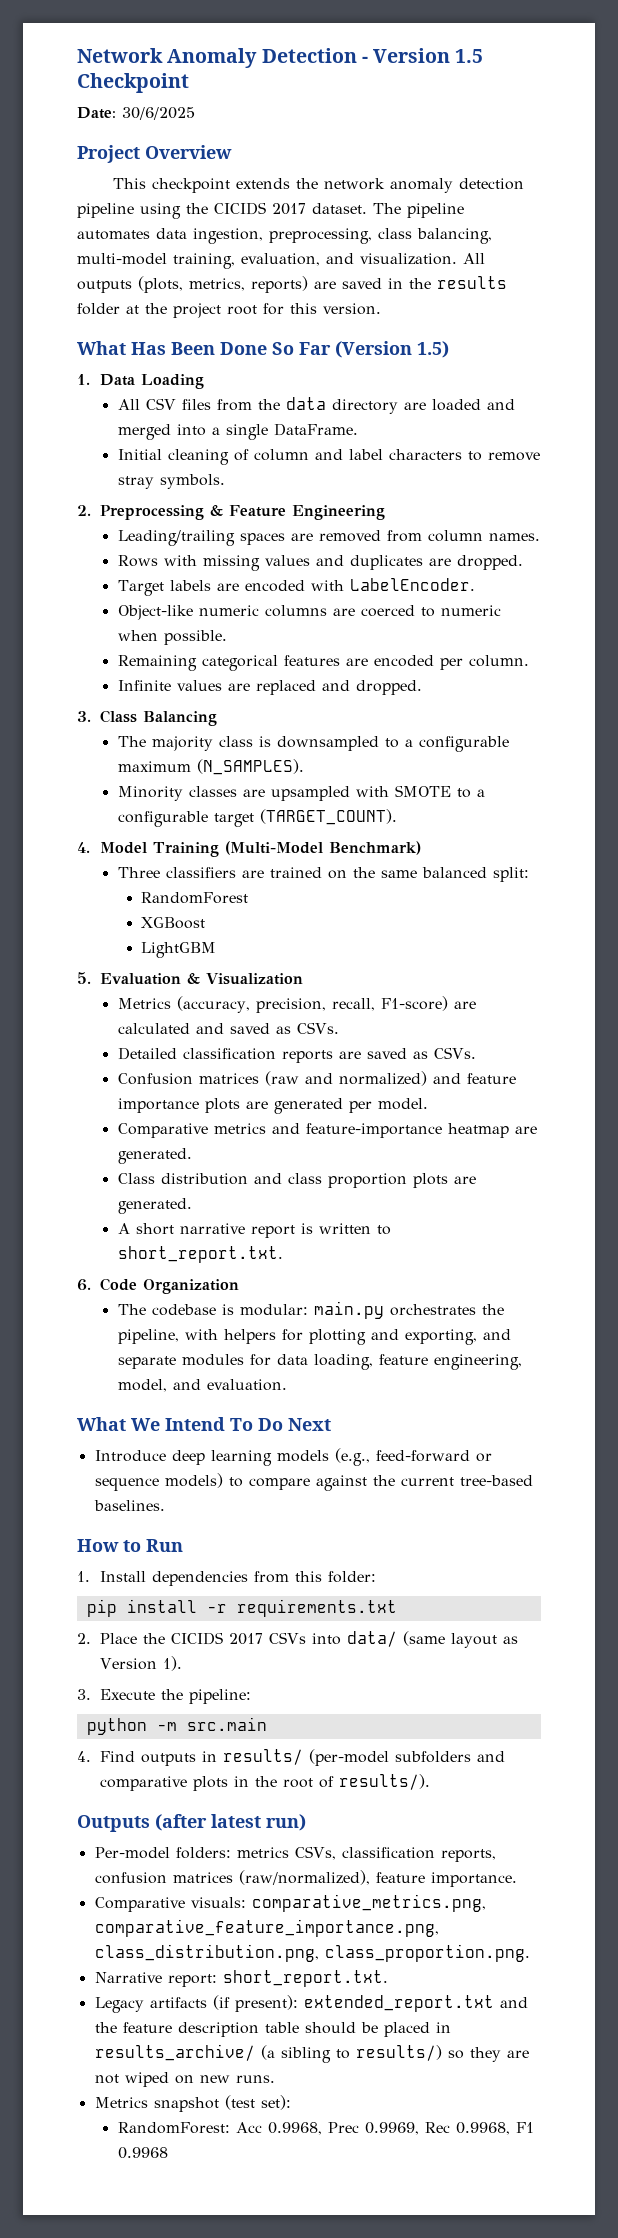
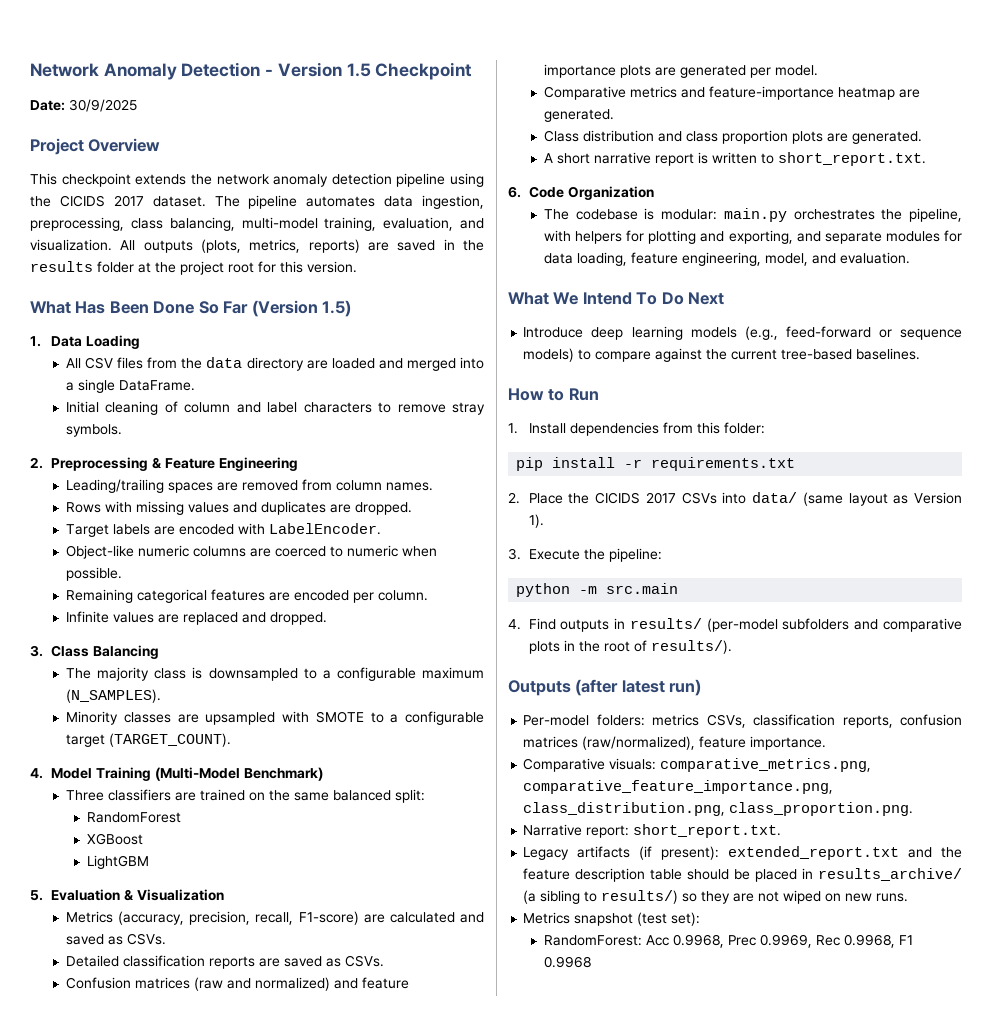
- Date: 30/6/2025
+ Date: 30/9/2025

